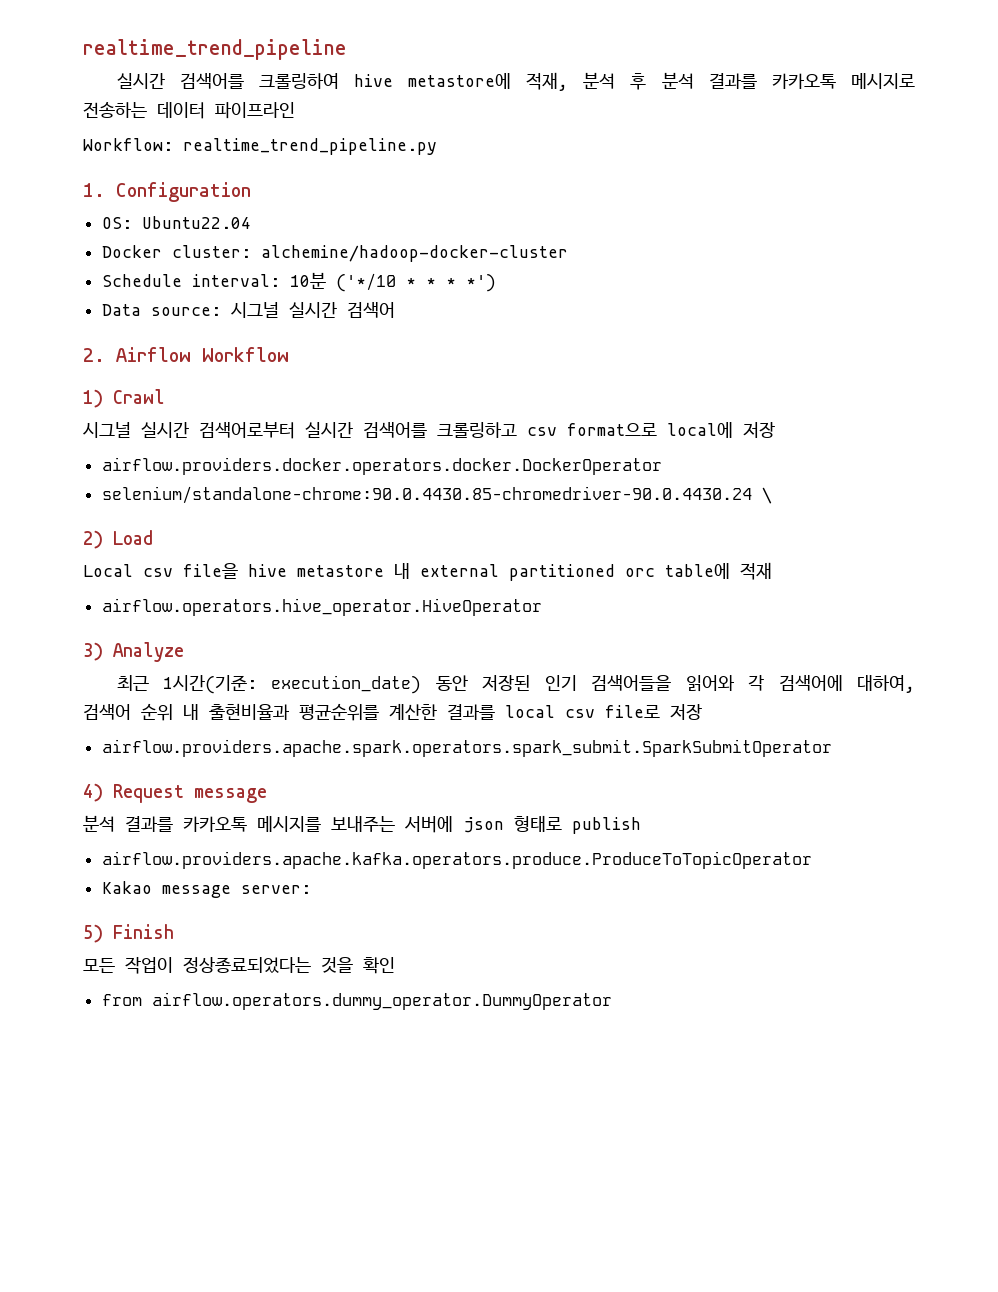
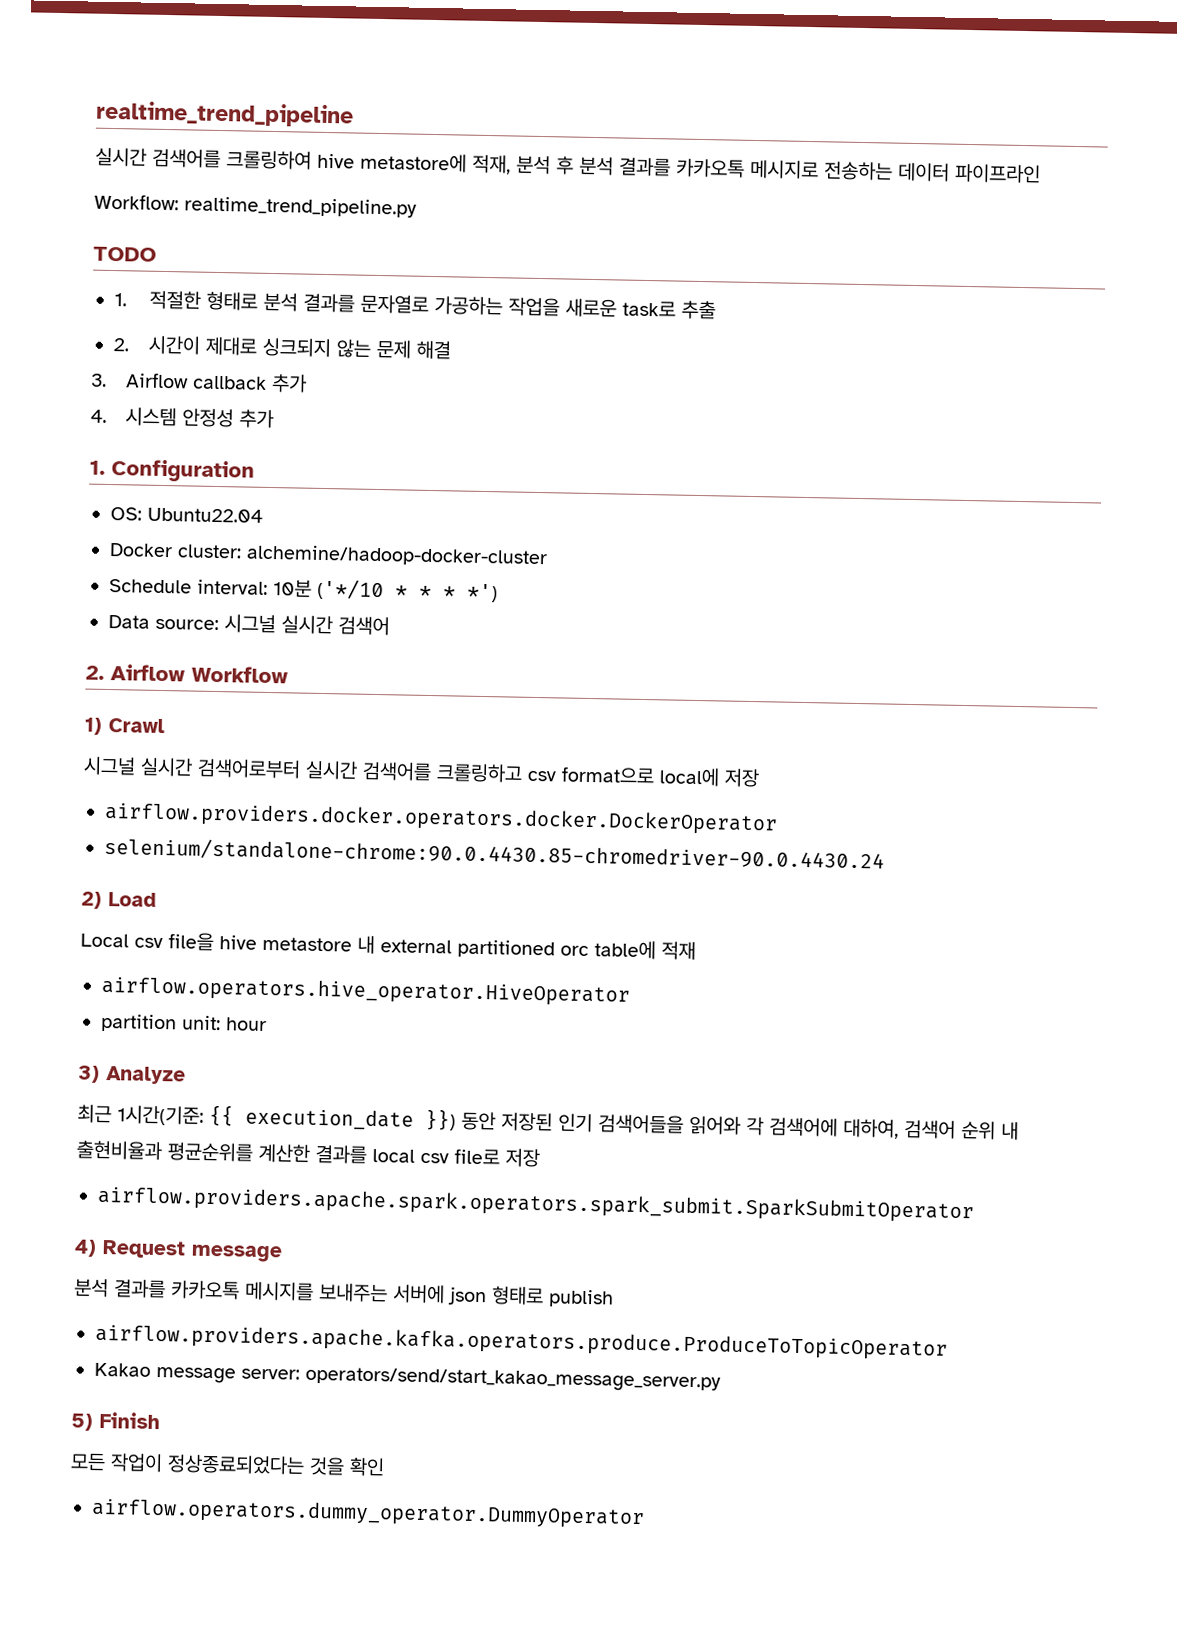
+ TODO
+ 1. 적절한 형태로 분석 결과를 문자열로 가공하는 작업을 새로운 task로 추출
+ 2. 시간이 제대로 싱크되지 않는 문제 해결
+ 3. Airflow callback 추가
+ 4. 시스템 안정성 추가
- selenium/standalone-chrome:90.0.4430.85-chromedriver-90.0.4430.24 \
+ selenium/standalone-chrome:90.0.4430.85-chromedriver-90.0.4430.24
+ partition unit: hour
- 최근 1시간(기준: execution_date) 동안 저장된 인기 검색어들을 읽어와 각 검색어에 대하여, 검색어 순위 내 출현비율과 평균순위를 계산한 결과를 local csv file로 저장
+ 최근 1시간(기준: {{ execution_date }}) 동안 저장된 인기 검색어들을 읽어와 각 검색어에 대하여, 검색어 순위 내 출현비율과 평균순위를 계산한 결과를 local csv file로 저장
- Kakao message server:
+ Kakao message server: operators/send/start_kakao_message_server.py
- from airflow.operators.dummy_operator.DummyOperator
+ airflow.operators.dummy_operator.DummyOperator

